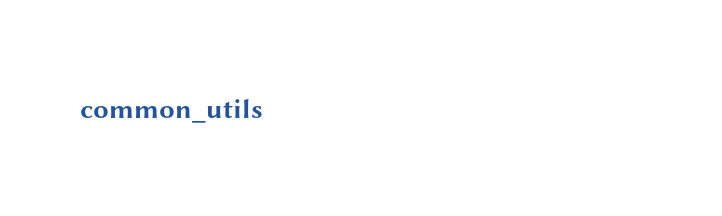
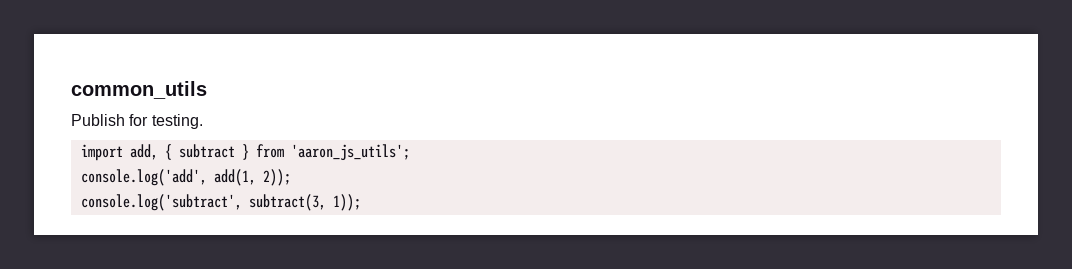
+ Publish for testing.
+ import add, { subtract } from 'aaron_js_utils';
+ console.log('add', add(1, 2));
+ console.log('subtract', subtract(3, 1));

